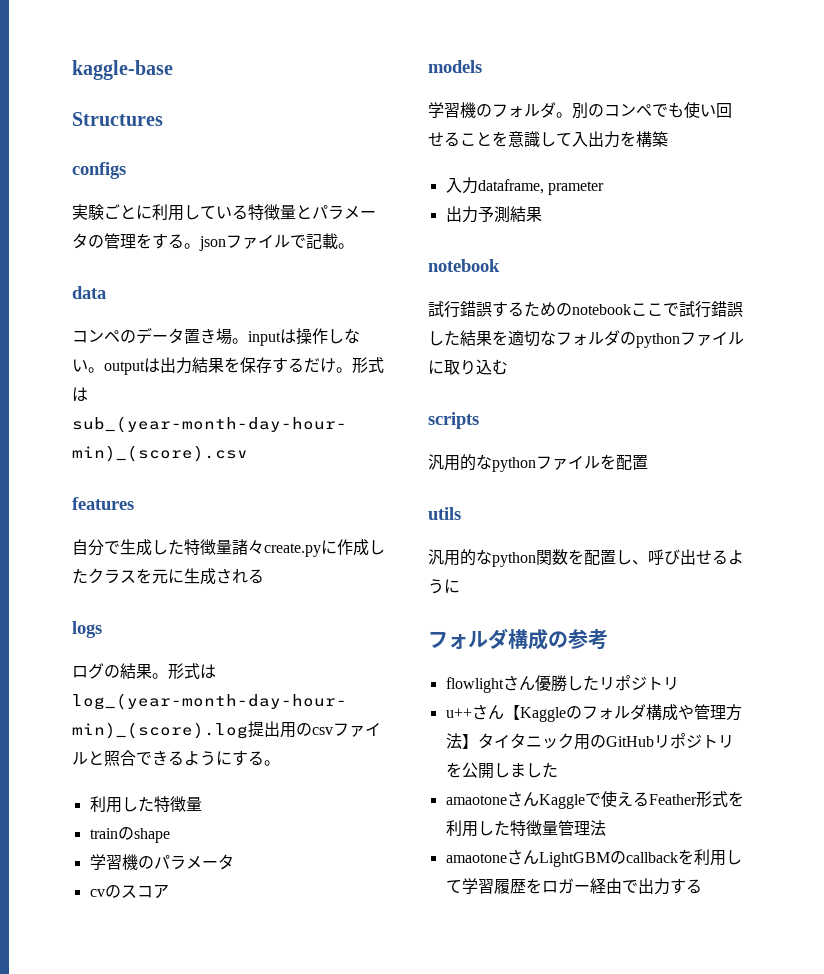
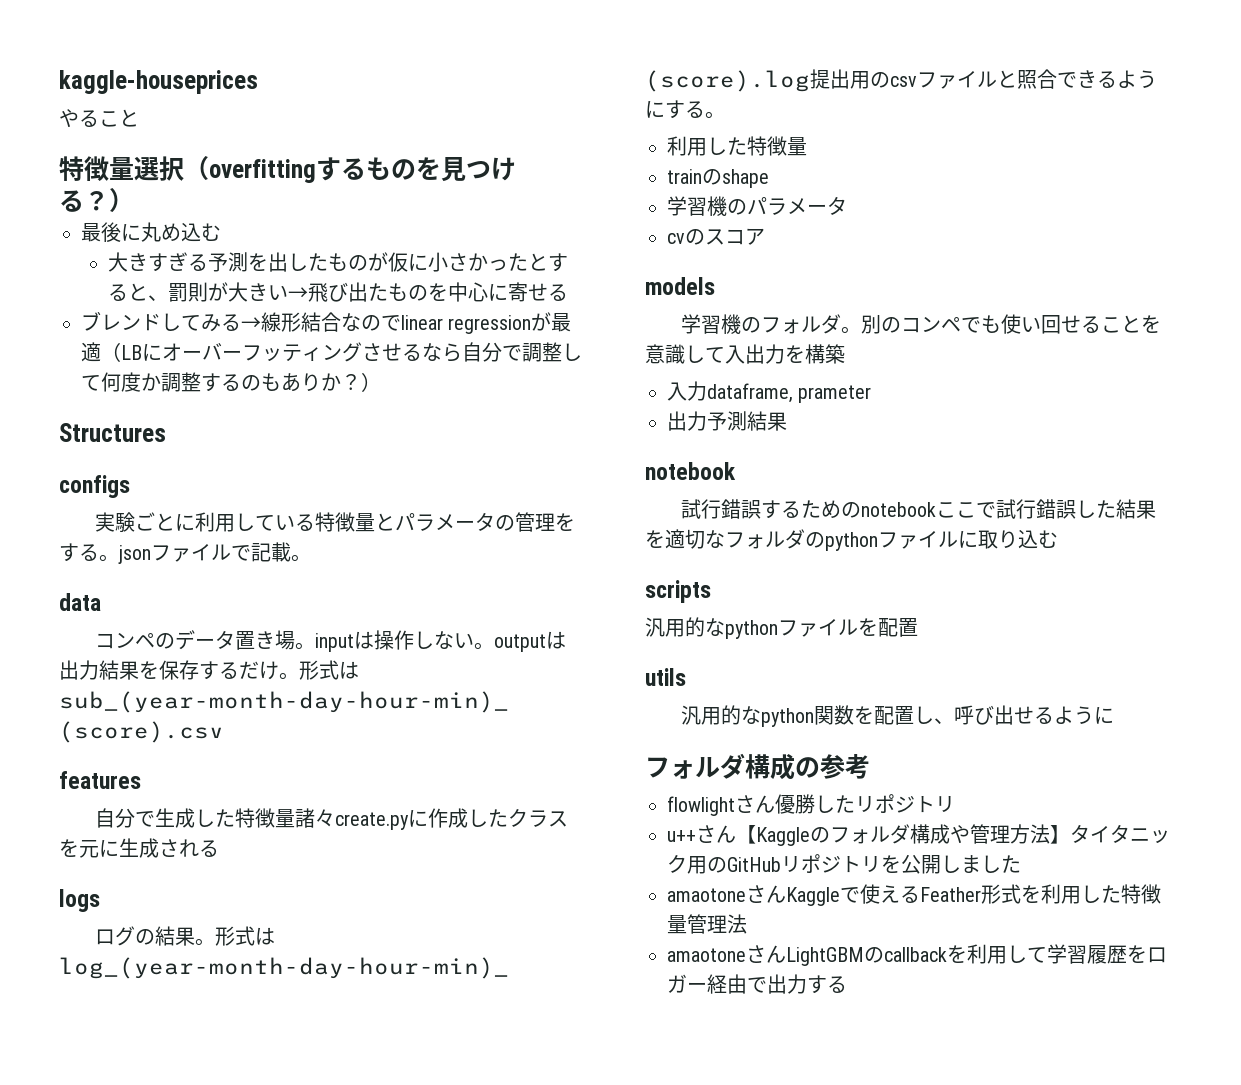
- kaggle-base
+ kaggle-houseprices
+ やること
+ 特徴量選択（overfittingするものを見つける？）
+ 最後に丸め込む
+ 大きすぎる予測を出したものが仮に小さかったとすると、罰則が大きい→飛び出たものを中心に寄せる
+ ブレンドしてみる→線形結合なのでlinear regressionが最適（LBにオーバーフッティングさせるなら自分で調整して何度か調整するのもありか？）

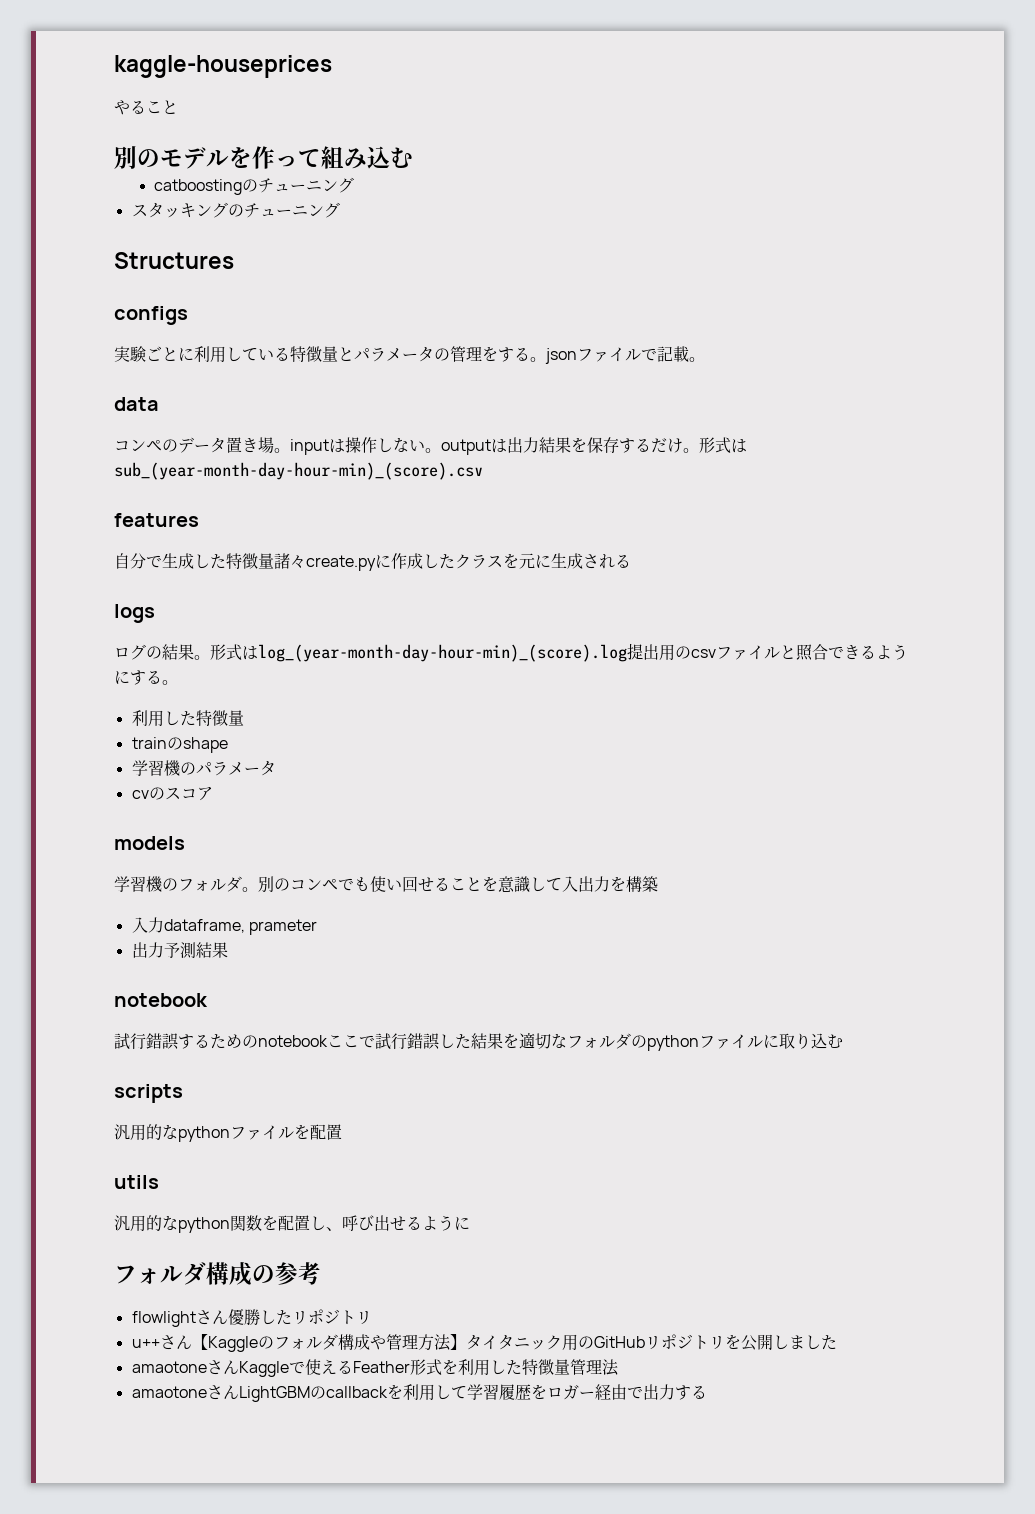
- 特徴量選択（overfittingするものを見つける？）
- 最後に丸め込む
- 大きすぎる予測を出したものが仮に小さかったとすると、罰則が大きい→飛び出たものを中心に寄せる
- ブレンドしてみる→線形結合なのでlinear regressionが最適（LBにオーバーフッティングさせるなら自分で調整して何度か調整するのもありか？）
+ 別のモデルを作って組み込む
+ catboostingのチューニング
+ スタッキングのチューニング

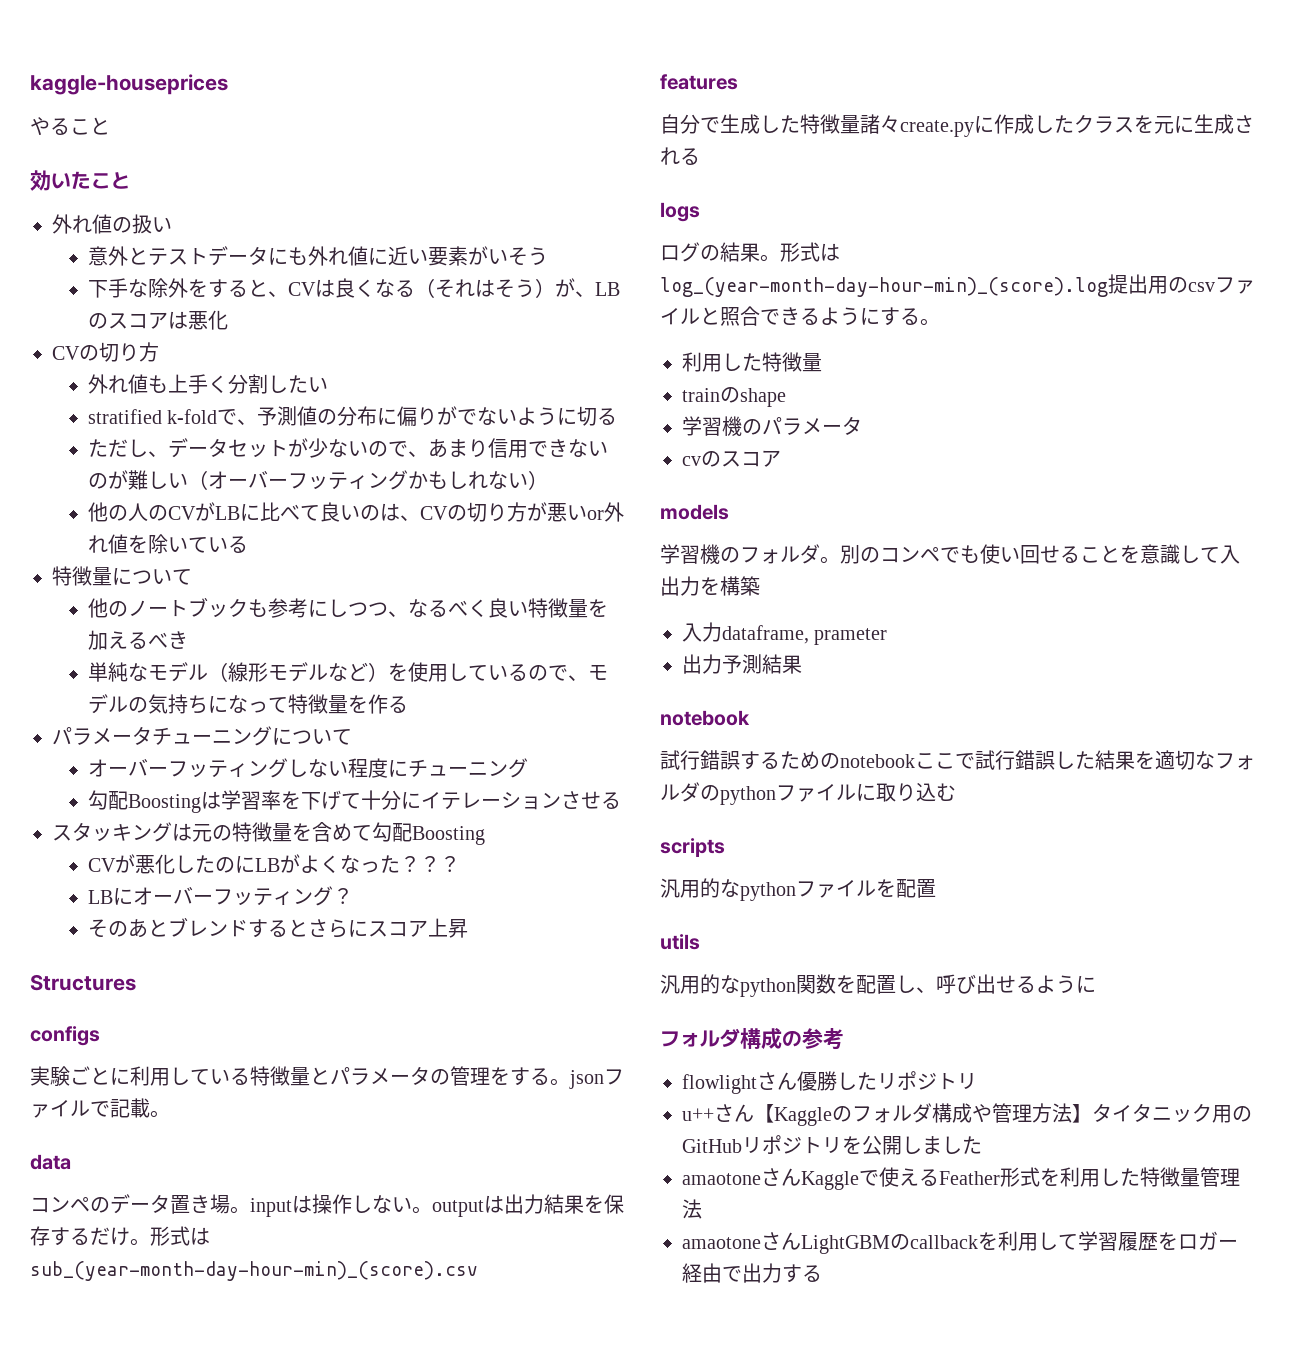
- 別のモデルを作って組み込む
- catboostingのチューニング
- スタッキングのチューニング
+ 効いたこと
+ 外れ値の扱い
+ 意外とテストデータにも外れ値に近い要素がいそう
+ 下手な除外をすると、CVは良くなる（それはそう）が、LBのスコアは悪化
+ CVの切り方
+ 外れ値も上手く分割したい
+ stratified k-foldで、予測値の分布に偏りがでないように切る
+ ただし、データセットが少ないので、あまり信用できないのが難しい（オーバーフッティングかもしれない）
+ 他の人のCVがLBに比べて良いのは、CVの切り方が悪いor外れ値を除いている
+ 特徴量について
+ 他のノートブックも参考にしつつ、なるべく良い特徴量を加えるべき
+ 単純なモデル（線形モデルなど）を使用しているので、モデルの気持ちになって特徴量を作る
+ パラメータチューニングについて
+ オーバーフッティングしない程度にチューニング
+ 勾配Boostingは学習率を下げて十分にイテレーションさせる
+ スタッキングは元の特徴量を含めて勾配Boosting
+ CVが悪化したのにLBがよくなった？？？
+ LBにオーバーフッティング？
+ そのあとブレンドするとさらにスコア上昇

